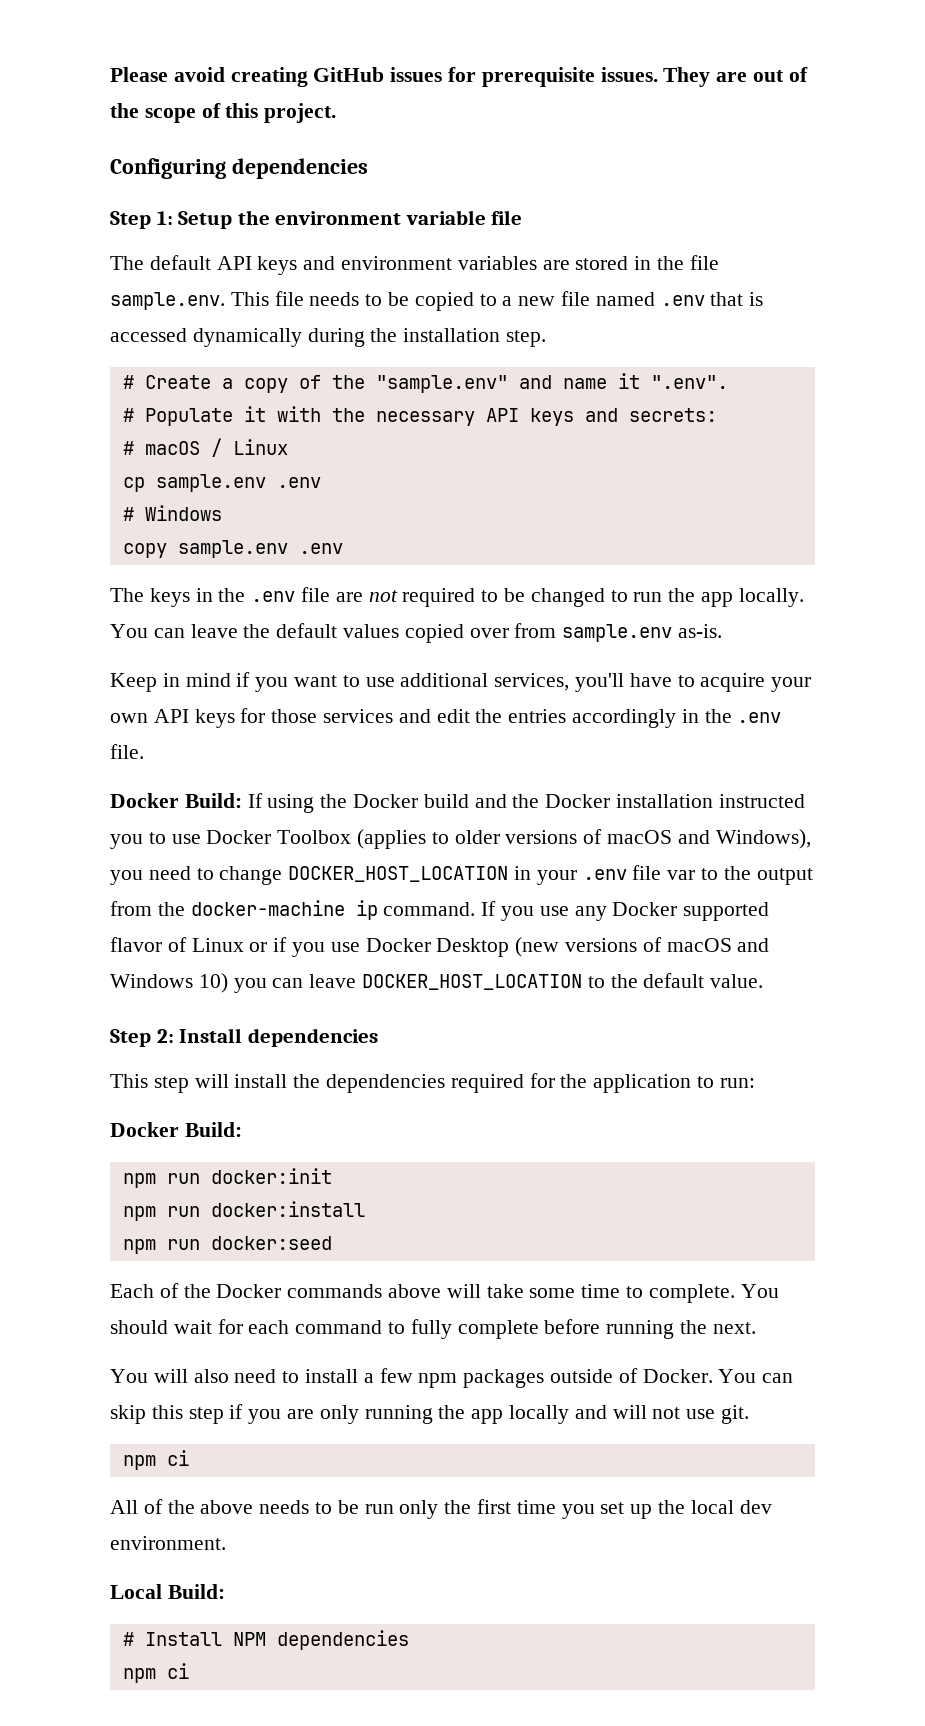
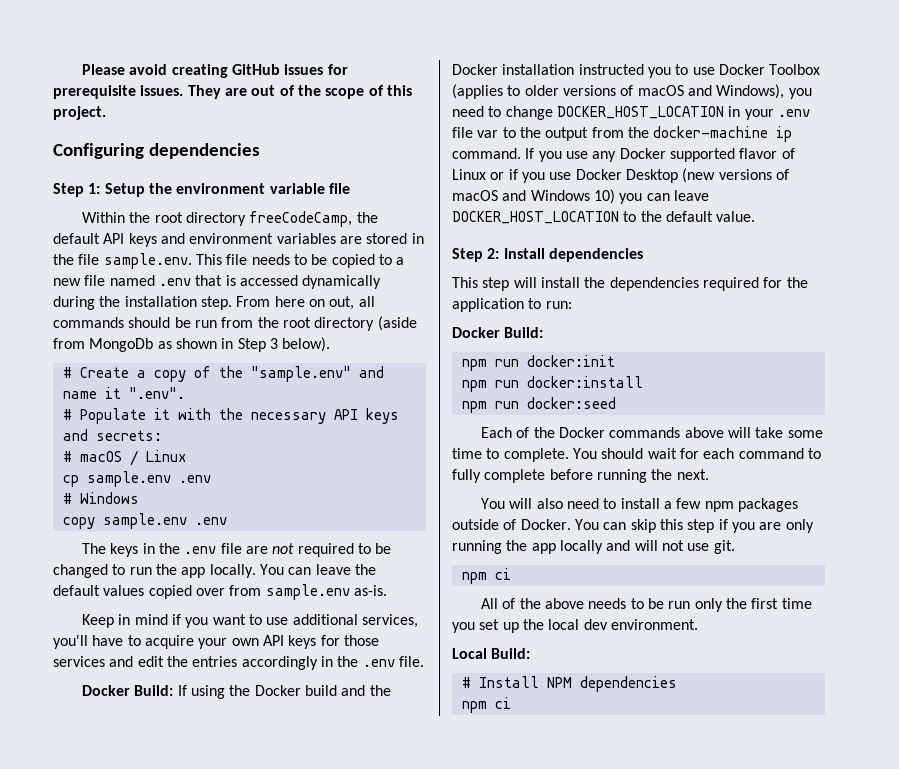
- The default API keys and environment variables are stored in the file sample.env. This file needs to be copied to a new file named .env that is accessed dynamically during the installation step.
+ Within the root directory freeCodeCamp, the default API keys and environment variables are stored in the file sample.env. This file needs to be copied to a new file named .env that is accessed dynamically during the installation step. From here on out, all commands should be run from the root directory (aside from MongoDb as shown in Step 3 below).

